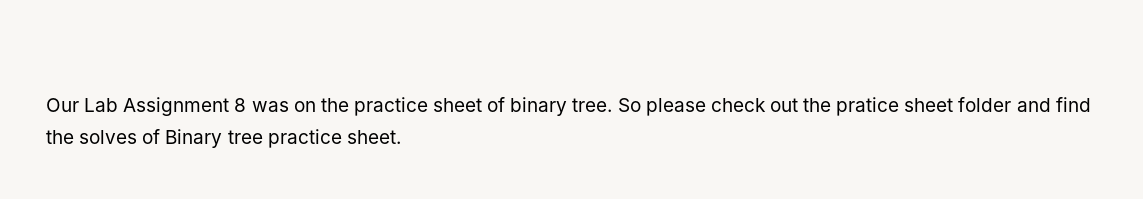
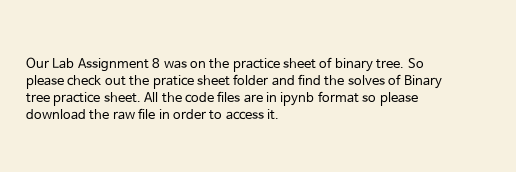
+ All the code files are in ipynb format so please download the raw file in order to access it.

